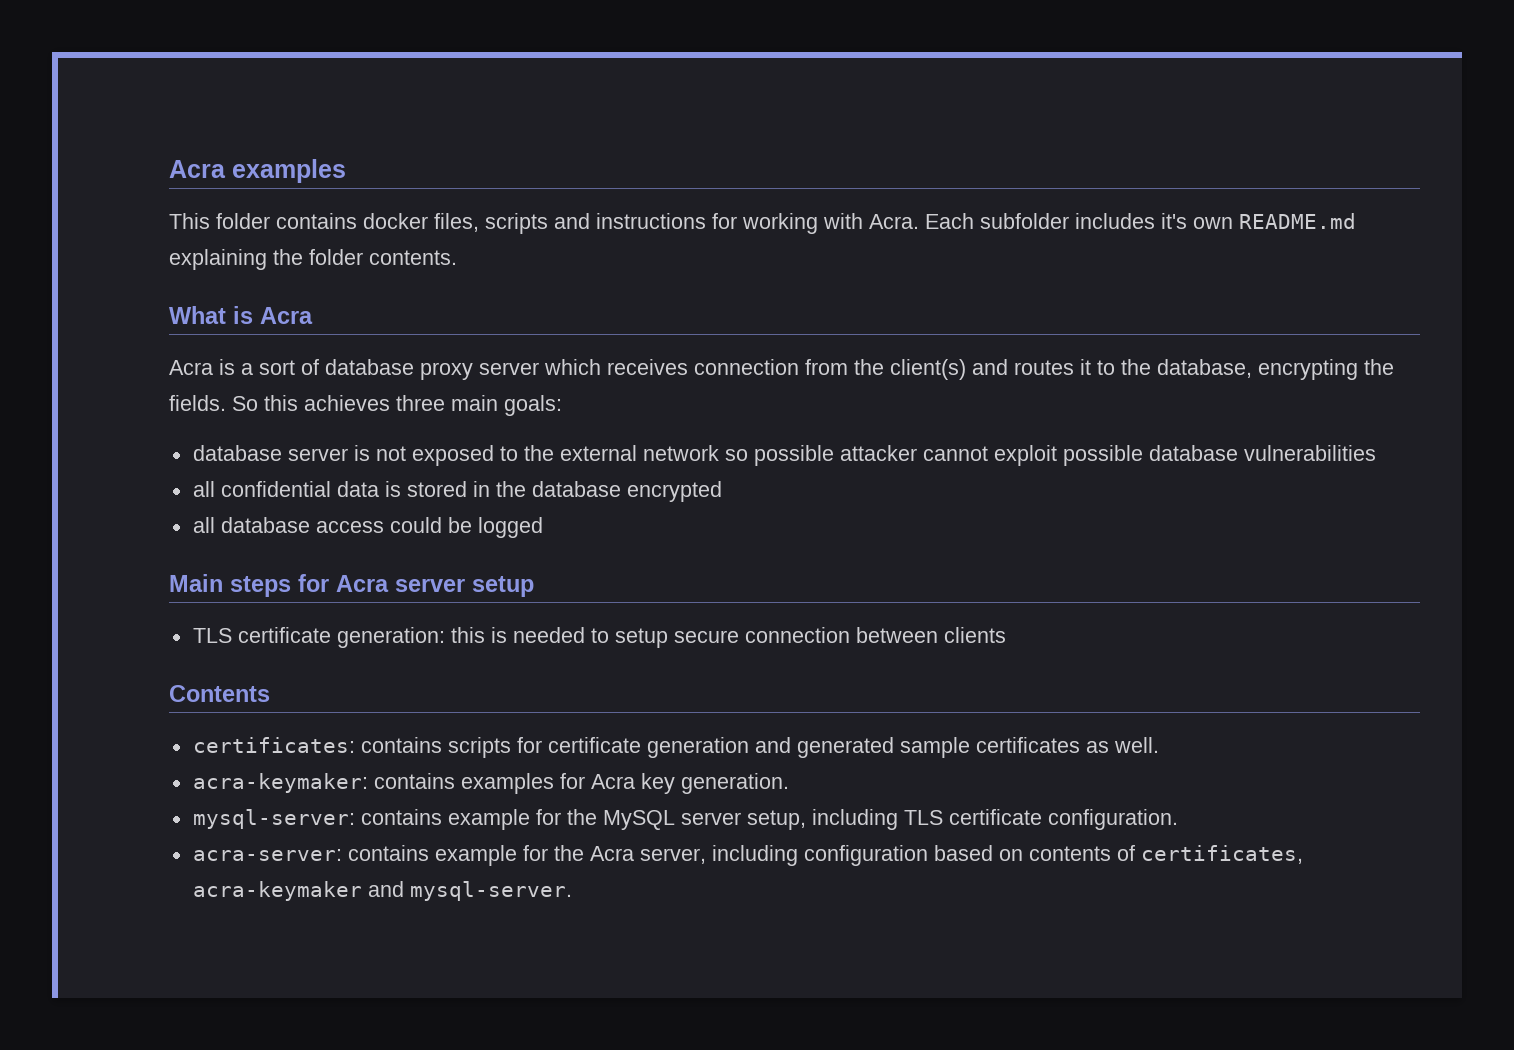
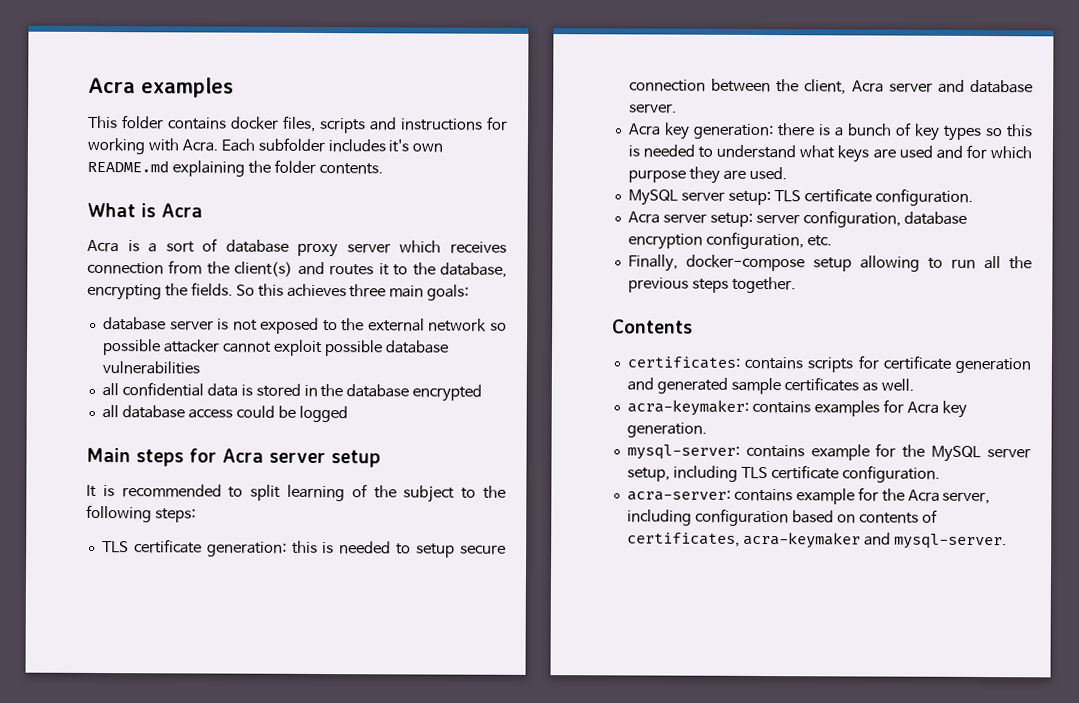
+ It is recommended to split learning of the subject to the following steps:
- TLS certificate generation: this is needed to setup secure connection between clients
+ TLS certificate generation: this is needed to setup secure connection between the client, Acra server and database server.
+ Acra key generation: there is a bunch of key types so this is needed to understand what keys are used and for which purpose they are used.
+ MySQL server setup: TLS certificate configuration.
+ Acra server setup: server configuration, database encryption configuration, etc.
+ Finally, docker-compose setup allowing to run all the previous steps together.

